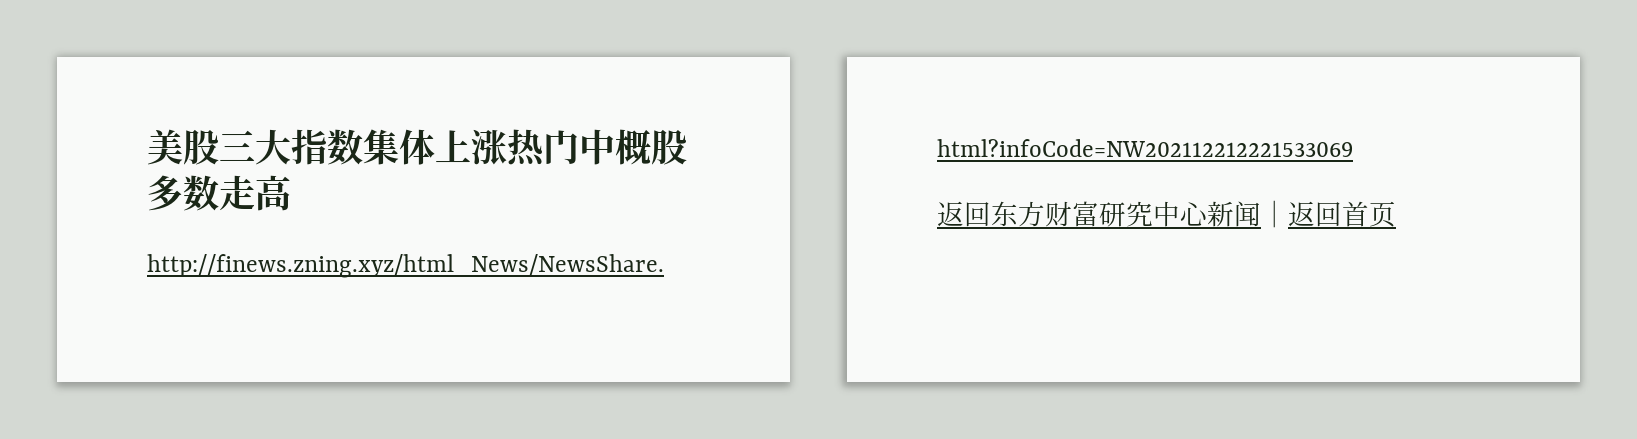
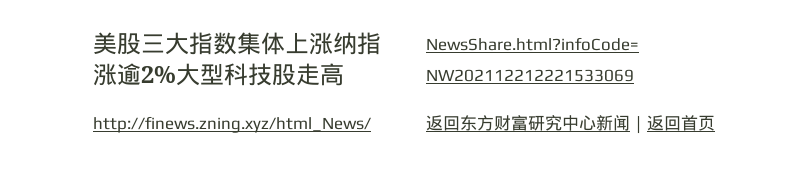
- 美股三大指数集体上涨热门中概股多数走高
+ 美股三大指数集体上涨纳指涨逾2%大型科技股走高

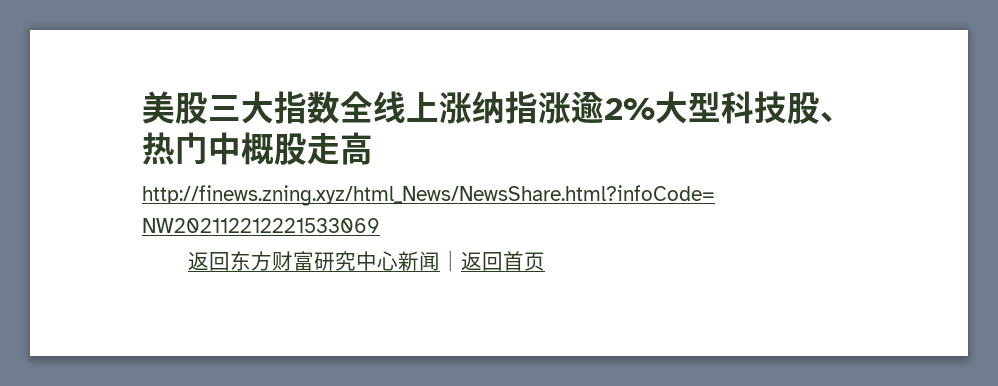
- 美股三大指数集体上涨纳指涨逾2%大型科技股走高
+ 美股三大指数全线上涨纳指涨逾2%大型科技股、热门中概股走高

